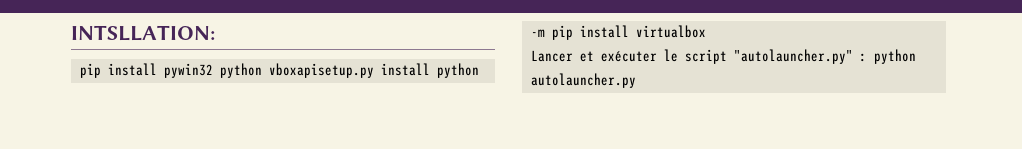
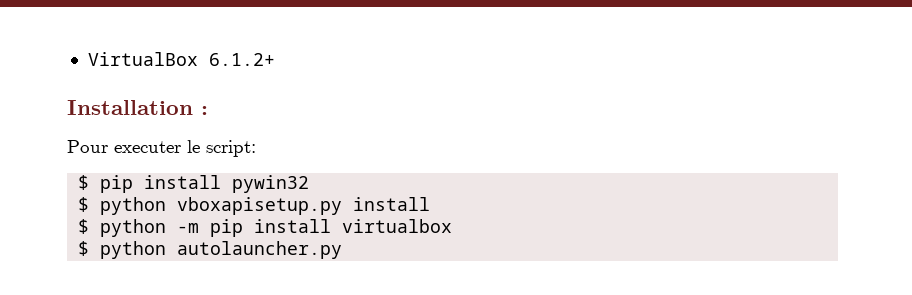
- INTSLLATION:
- pip install pywin32 python vboxapisetup.py install python -m pip install virtualbox
+ VirtualBox 6.1.2+
+ Installation :
+ Pour executer le script:
+ $ pip install pywin32
+ $ python vboxapisetup.py install
+ $ python -m pip install virtualbox
- Lancer et exécuter le script "autolauncher.py" : python autolauncher.py
+ $ python autolauncher.py

